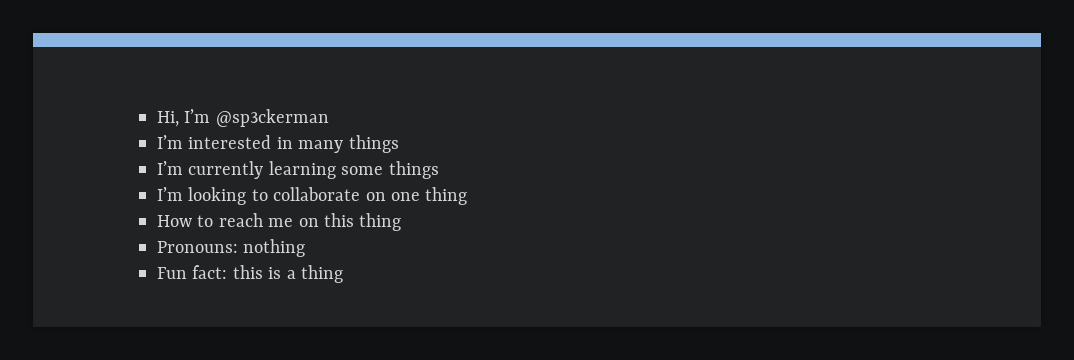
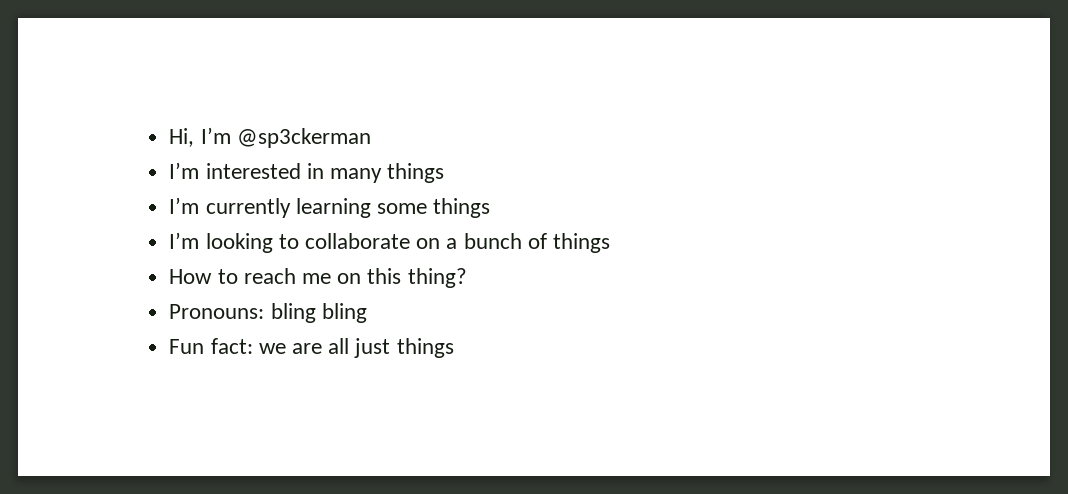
- I’m looking to collaborate on one thing
+ I’m looking to collaborate on a bunch of things
- How to reach me on this thing
+ How to reach me on this thing?
- Pronouns: nothing
+ Pronouns: bling bling
- Fun fact: this is a thing
+ Fun fact: we are all just things

